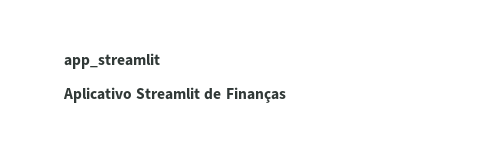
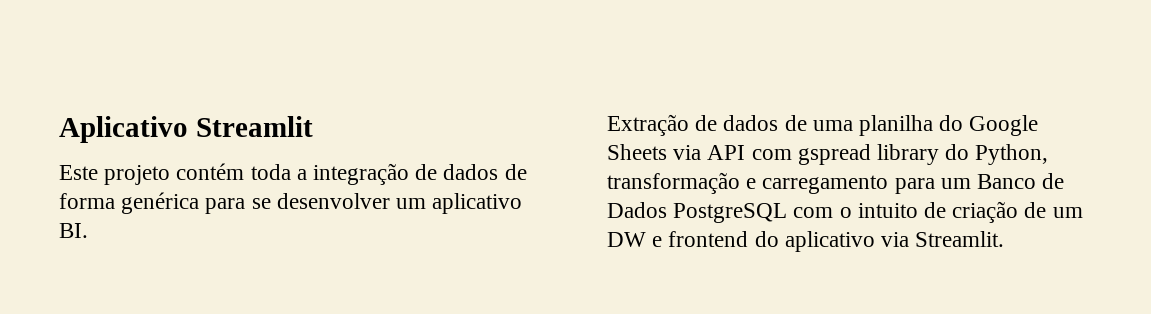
- app_streamlit
- Aplicativo Streamlit de Finanças
+ Aplicativo Streamlit
+ Este projeto contém toda a integração de dados de forma genérica para se desenvolver um aplicativo BI.
+ Extração de dados de uma planilha do Google Sheets via API com gspread library do Python, transformação e carregamento para um Banco de Dados PostgreSQL com o intuito de criação de um DW e frontend do aplicativo via Streamlit.

